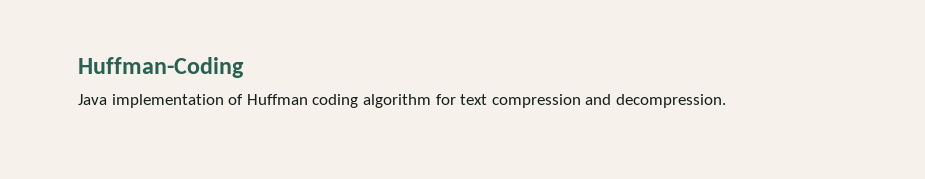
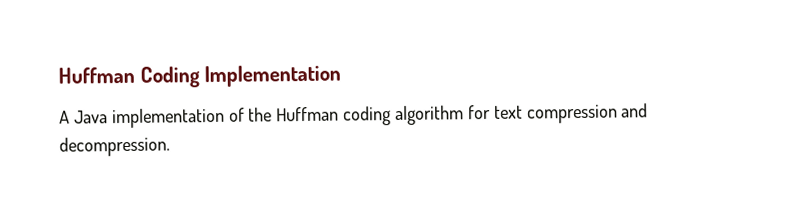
- Huffman-Coding
- Java implementation of Huffman coding algorithm for text compression and decompression.
+ Huffman Coding Implementation
+ A Java implementation of the Huffman coding algorithm for text compression and decompression.

